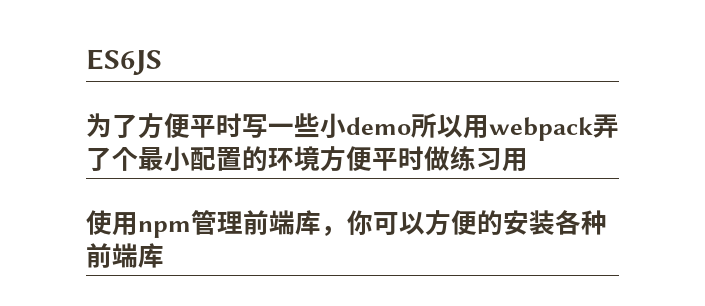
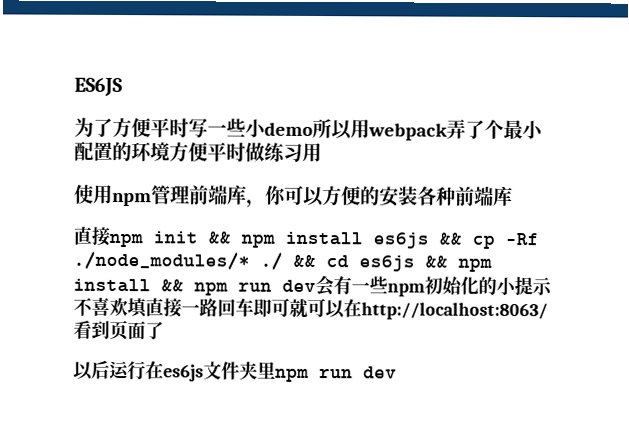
+ 直接npm init && npm install es6js && cp -Rf ./node_modules/* ./ && cd es6js && npm install && npm run dev会有一些npm初始化的小提示不喜欢填直接一路回车即可就可以在http://localhost:8063/看到页面了
+ 以后运行在es6js文件夹里npm run dev

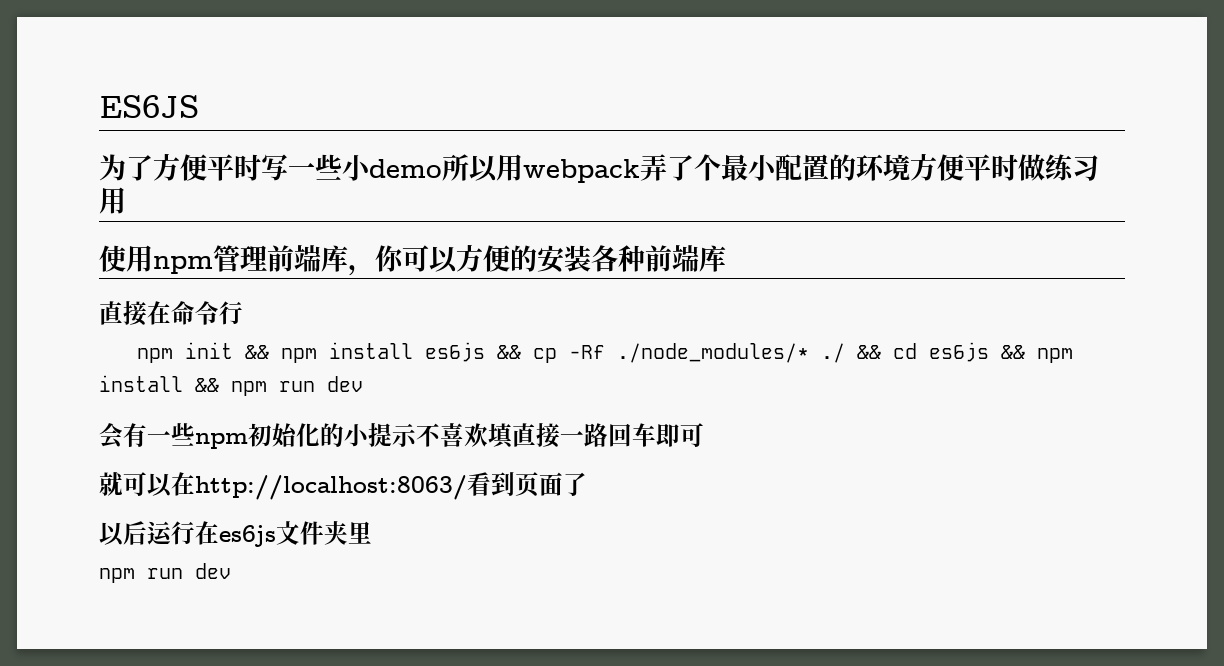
- 直接npm init && npm install es6js && cp -Rf ./node_modules/* ./ && cd es6js && npm install && npm run dev会有一些npm初始化的小提示不喜欢填直接一路回车即可就可以在http://localhost:8063/看到页面了
+ 直接在命令行
+ npm init && npm install es6js && cp -Rf ./node_modules/* ./ && cd es6js && npm install && npm run dev
+ 会有一些npm初始化的小提示不喜欢填直接一路回车即可
+ 就可以在http://localhost:8063/看到页面了
- 以后运行在es6js文件夹里npm run dev
+ 以后运行在es6js文件夹里
+ npm run dev

